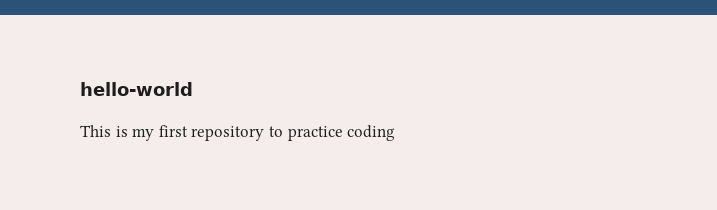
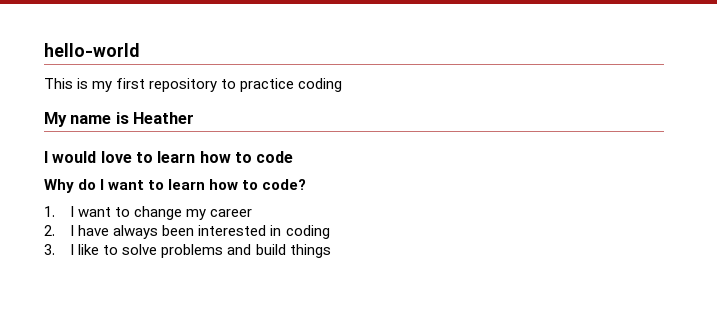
+ My name is Heather
+ I would love to learn how to code
+ Why do I want to learn how to code?
+ 1. I want to change my career
+ 2. I have always been interested in coding
+ 3. I like to solve problems and build things

